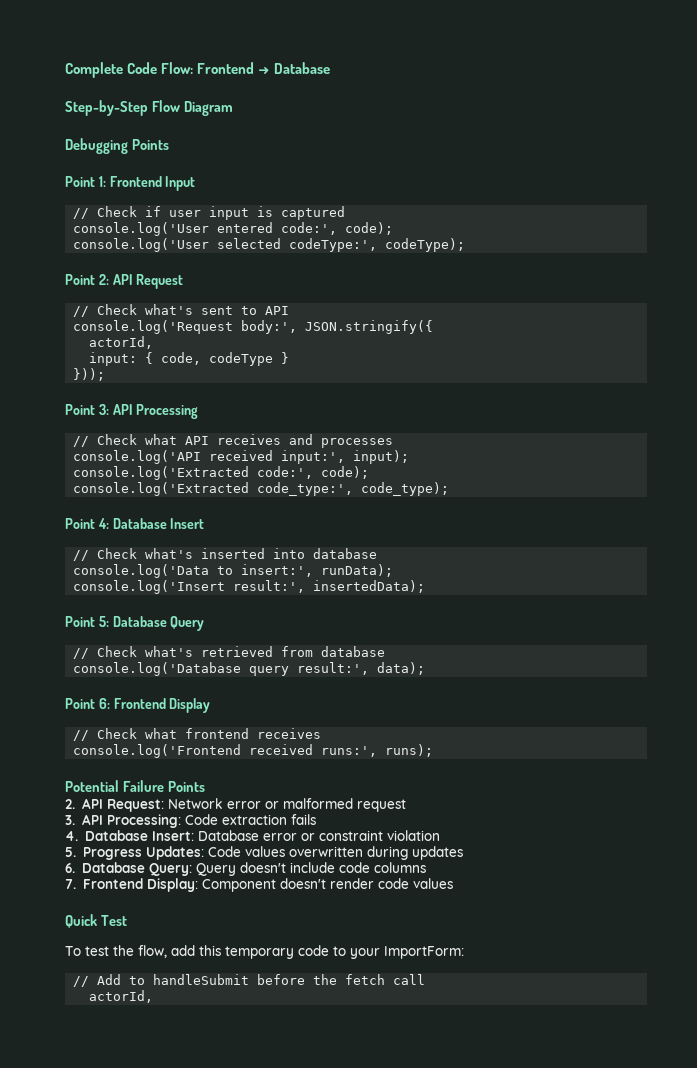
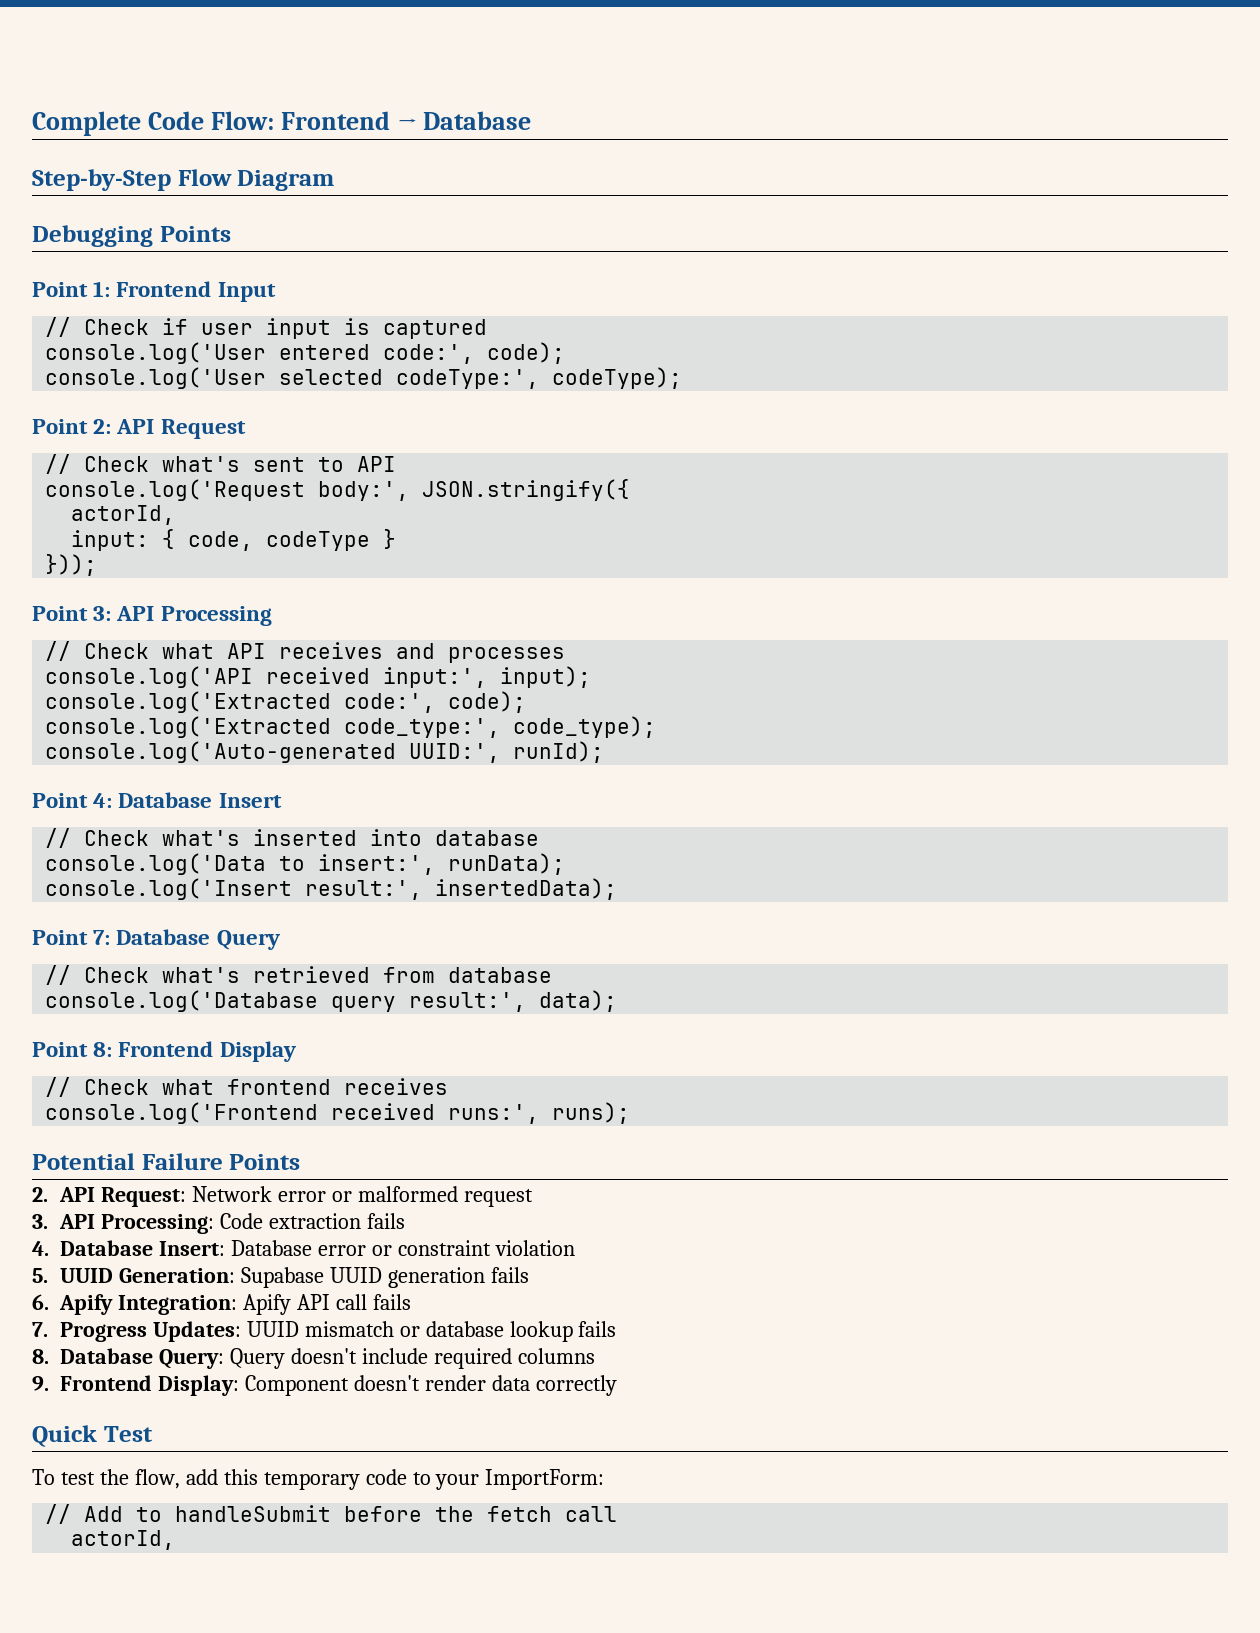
+ console.log('Auto-generated UUID:', runId);
- Point 5: Database Query
+ Point 7: Database Query
- Point 6: Frontend Display
+ Point 8: Frontend Display
- 5. Progress Updates: Code values overwritten during updates
- 6. Database Query: Query doesn't include code columns
+ 5. UUID Generation: Supabase UUID generation fails
+ 6. Apify Integration: Apify API call fails
+ 7. Progress Updates: UUID mismatch or database lookup fails
+ 8. Database Query: Query doesn't include required columns
- 7. Frontend Display: Component doesn't render code values
+ 9. Frontend Display: Component doesn't render data correctly

